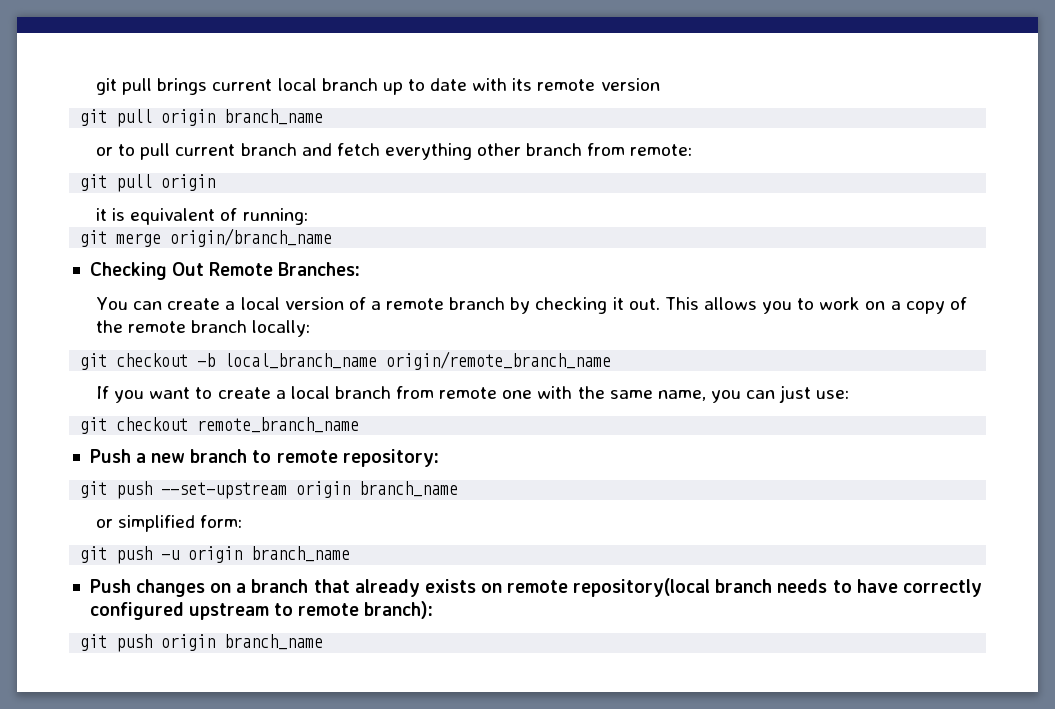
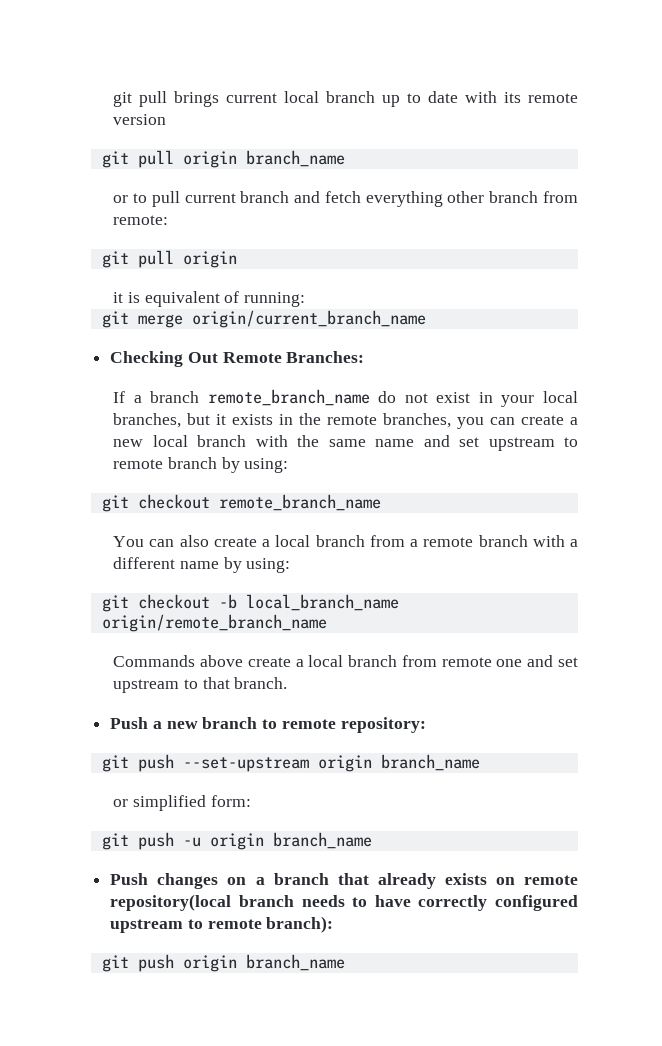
- git merge origin/branch_name
+ git merge origin/current_branch_name
- You can create a local version of a remote branch by checking it out. This allows you to work on a copy of the remote branch locally:
+ If a branch remote_branch_name do not exist in your local branches, but it exists in the remote branches, you can create a new local branch with the same name and set upstream to remote branch by using:
+ git checkout remote_branch_name
+ You can also create a local branch from a remote branch with a different name by using:
- If you want to create a local branch from remote one with the same name, you can just use:
- git checkout remote_branch_name
+ Commands above create a local branch from remote one and set upstream to that branch.

